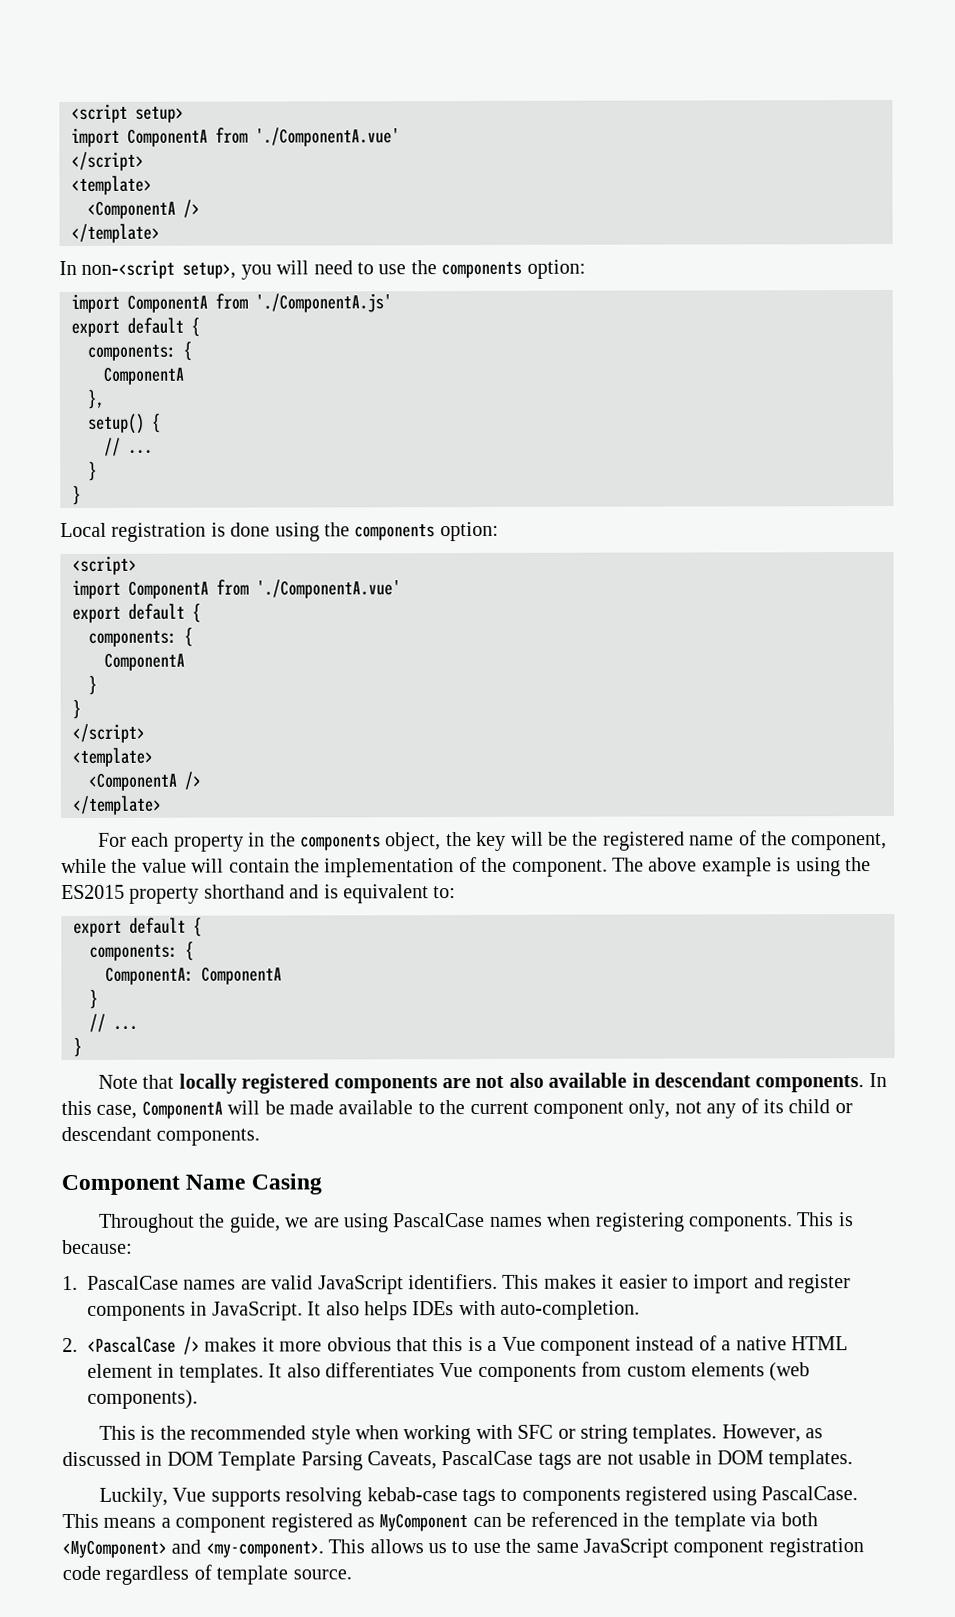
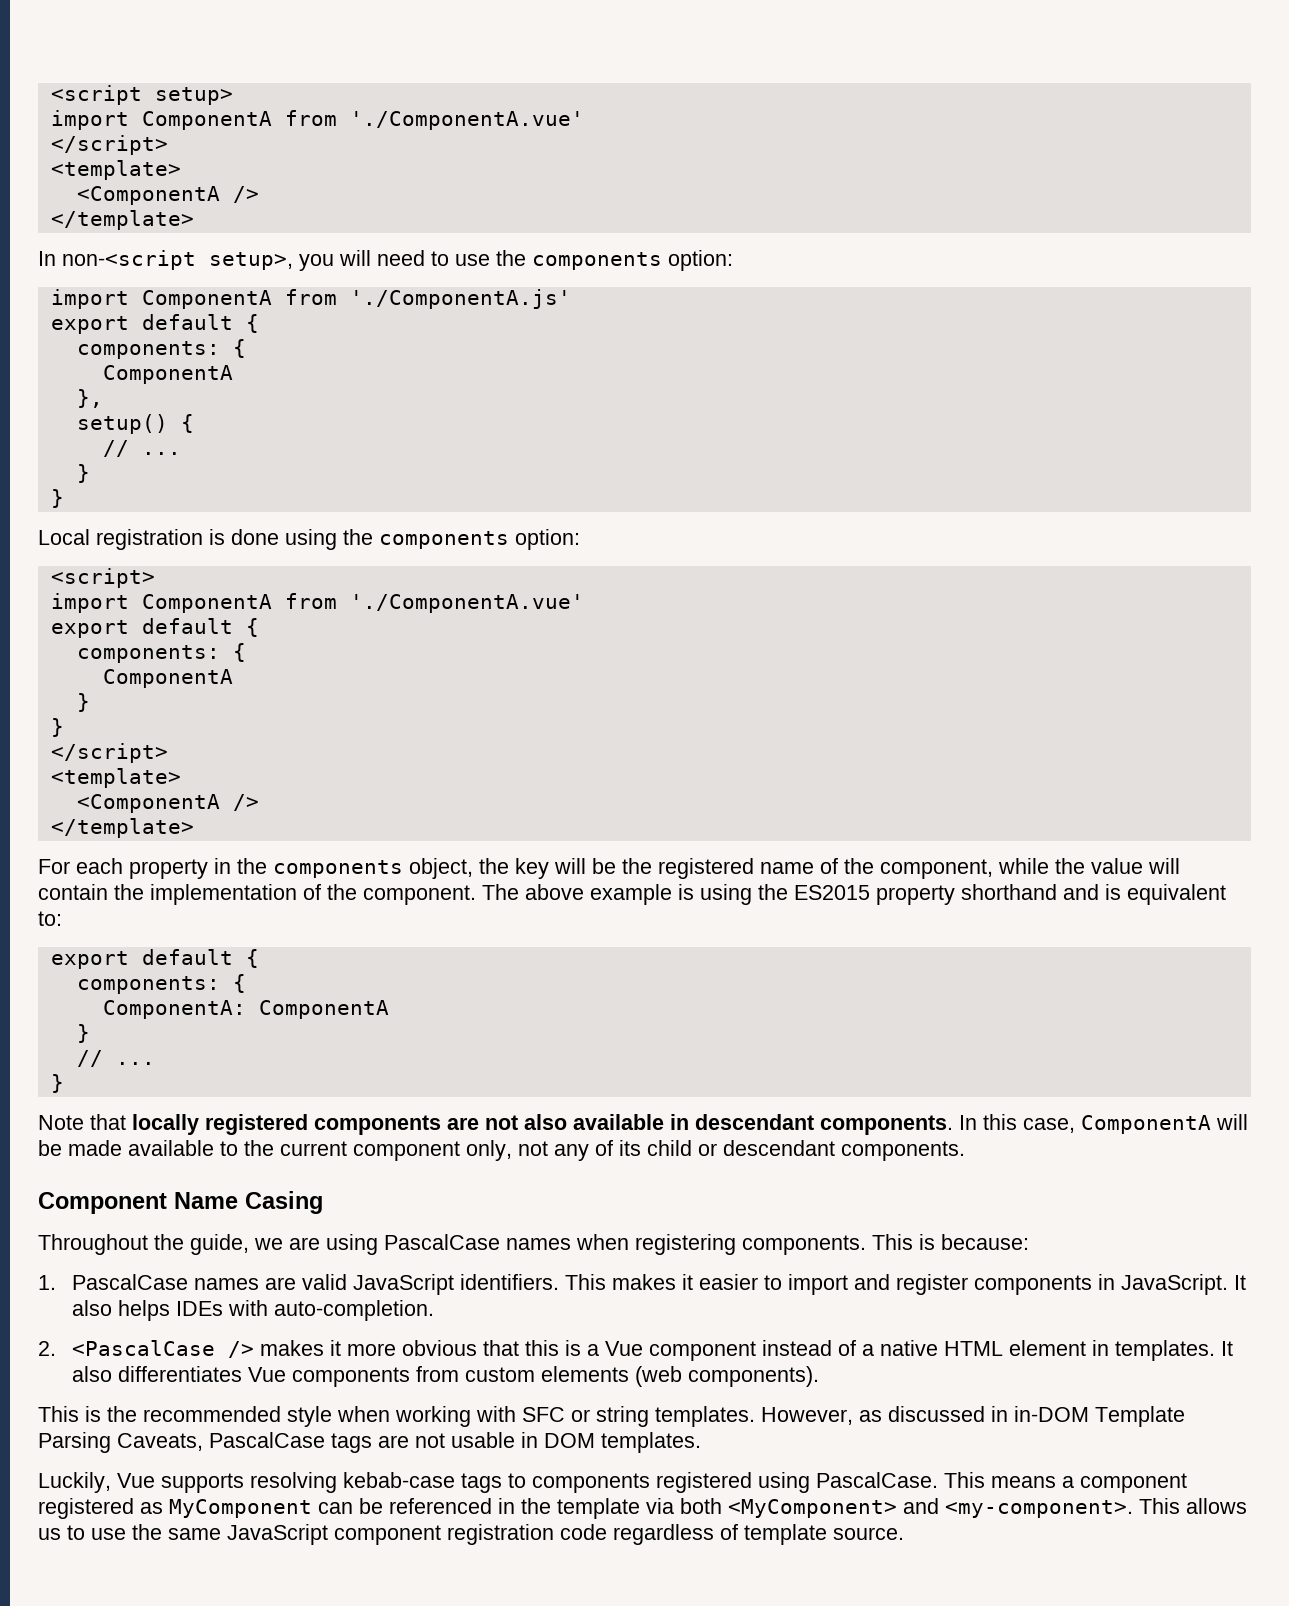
- However, as discussed in DOM Template Parsing Caveats, PascalCase tags are not usable in DOM templates.
+ However, as discussed in in-DOM Template Parsing Caveats, PascalCase tags are not usable in DOM templates.

